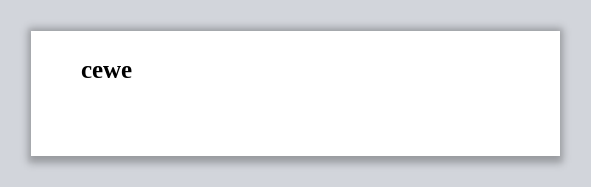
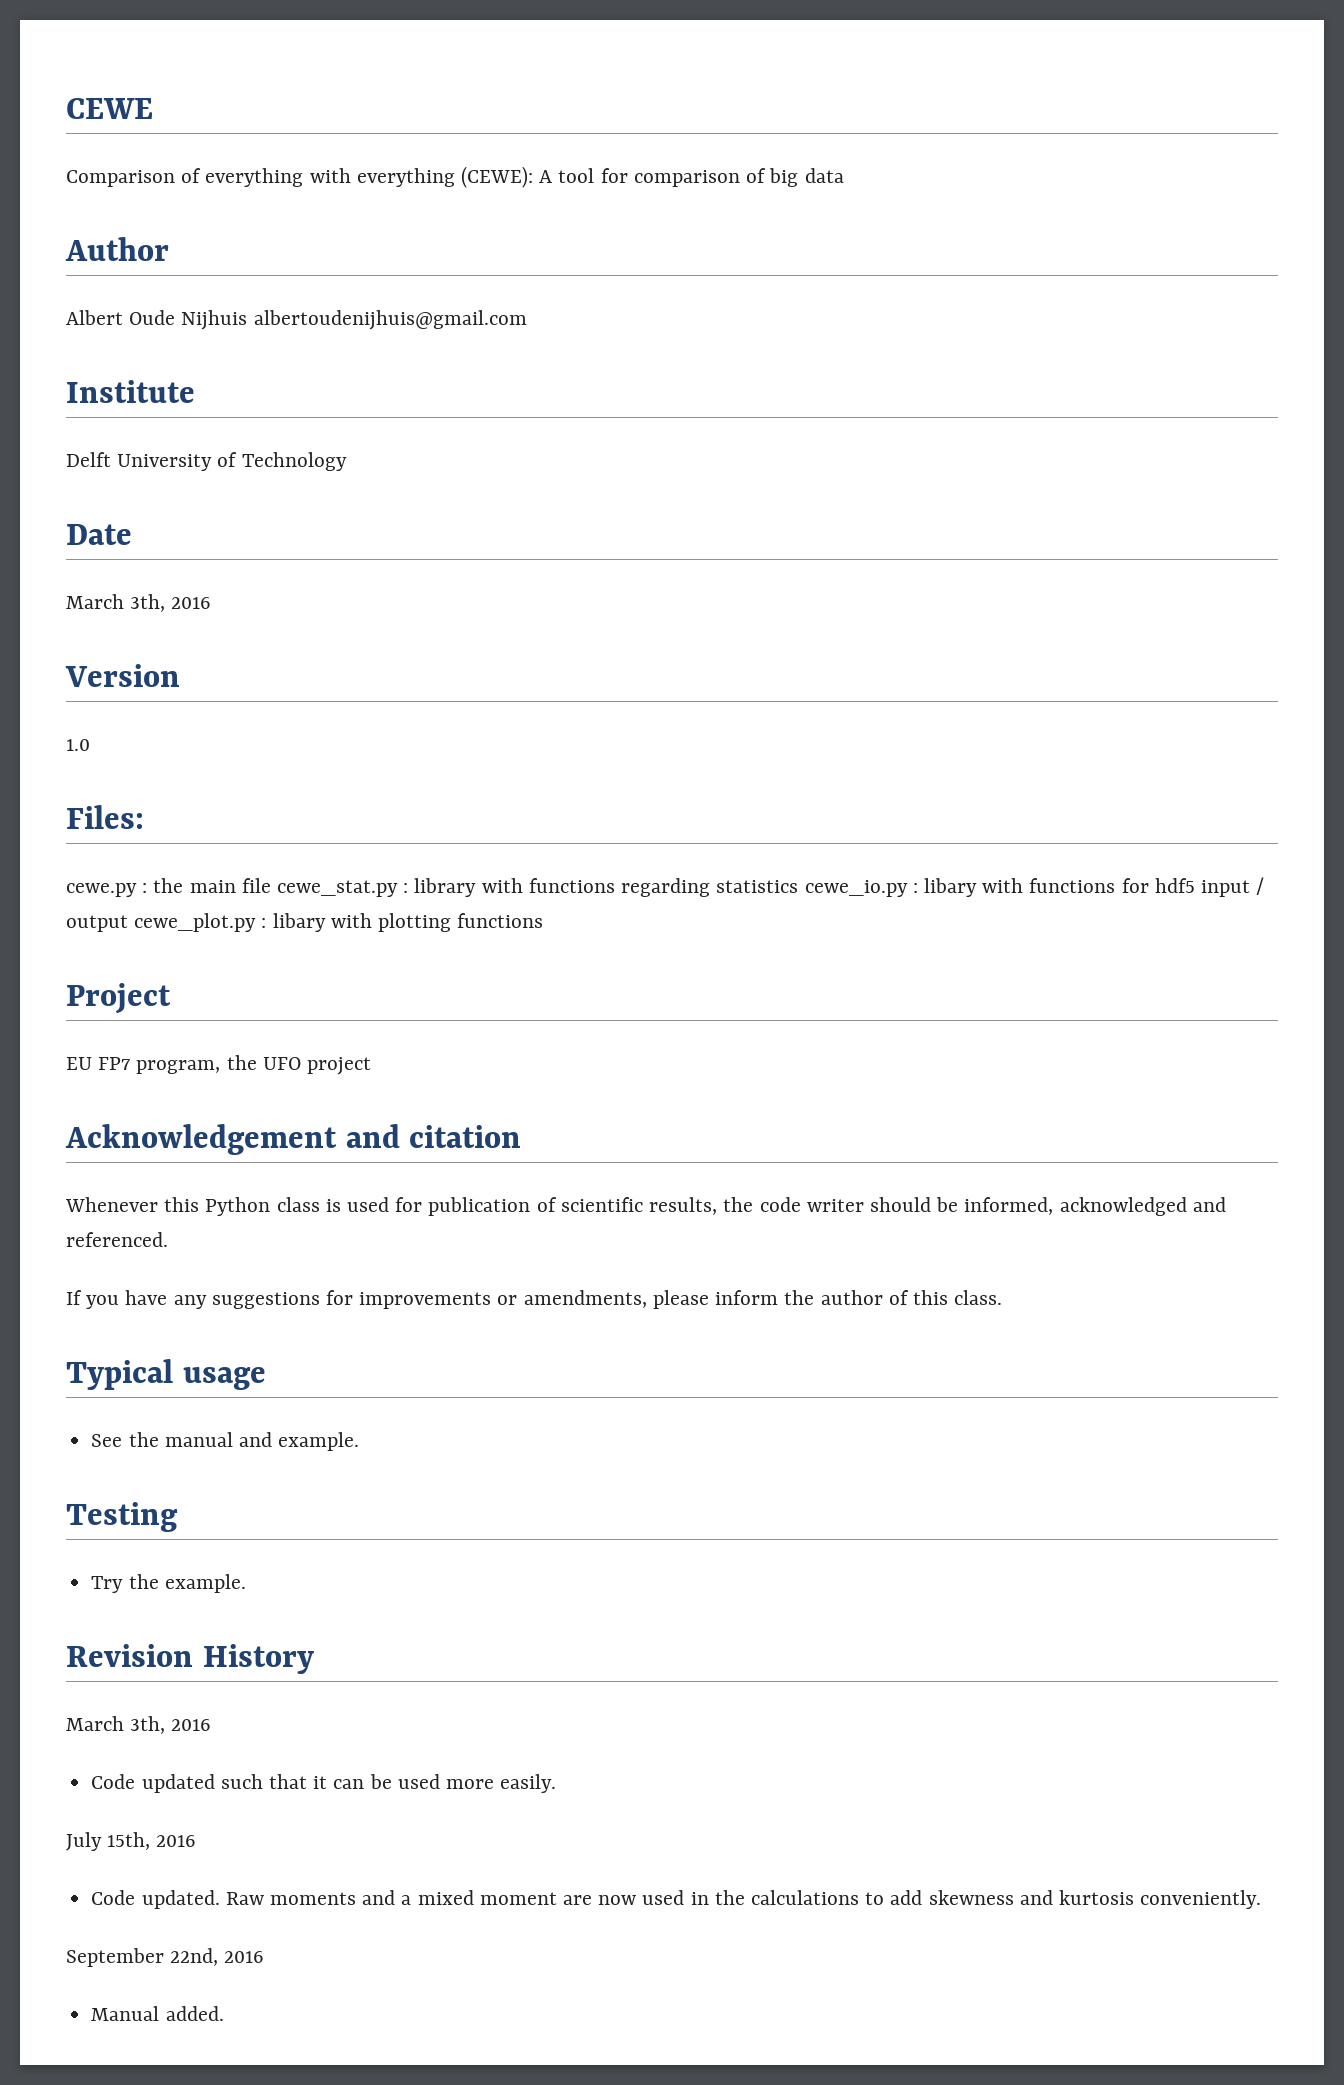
- cewe
+ CEWE
+ Comparison of everything with everything (CEWE): A tool for comparison of big data
+ Author
+ Albert Oude Nijhuis albertoudenijhuis@gmail.com
+ Institute
+ Delft University of Technology
+ Date
+ March 3th, 2016
+ Version
+ 1.0
+ Files:
+ cewe.py : the main file cewe_stat.py : library with functions regarding statistics cewe_io.py : libary with functions for hdf5 input / output cewe_plot.py : libary with plotting functions
+ Project
+ EU FP7 program, the UFO project
+ Acknowledgement and citation
+ Whenever this Python class is used for publication of scientific results, the code writer should be informed, acknowledged and referenced.
+ If you have any suggestions for improvements or amendments, please inform the author of this class.
+ Typical usage
+ See the manual and example.
+ Testing
+ Try the example.
+ Revision History
+ March 3th, 2016
+ Code updated such that it can be used more easily.
+ July 15th, 2016
+ Code updated. Raw moments and a mixed moment are now used in the calculations to add skewness and kurtosis conveniently.
+ September 22nd, 2016
+ Manual added.

